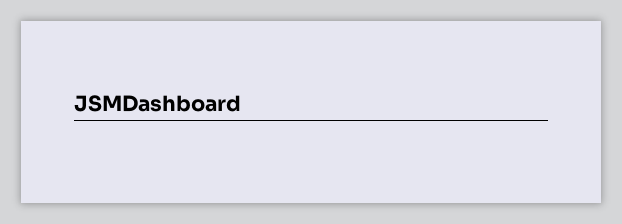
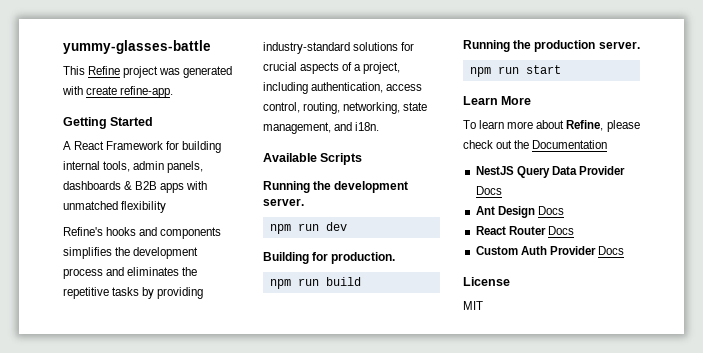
- JSMDashboard
+ yummy-glasses-battle
+ This Refine project was generated with create refine-app.
+ Getting Started
+ A React Framework for building internal tools, admin panels, dashboards & B2B apps with unmatched flexibility
+ Refine's hooks and components simplifies the development process and eliminates the repetitive tasks by providing industry-standard solutions for crucial aspects of a project, including authentication, access control, routing, networking, state management, and i18n.
+ Available Scripts
+ Running the development server.
+ npm run dev
+ Building for production.
+ npm run build
+ Running the production server.
+ npm run start
+ Learn More
+ To learn more about Refine, please check out the Documentation
+ NestJS Query Data Provider Docs
+ Ant Design Docs
+ React Router Docs
+ Custom Auth Provider Docs
+ License
+ MIT

